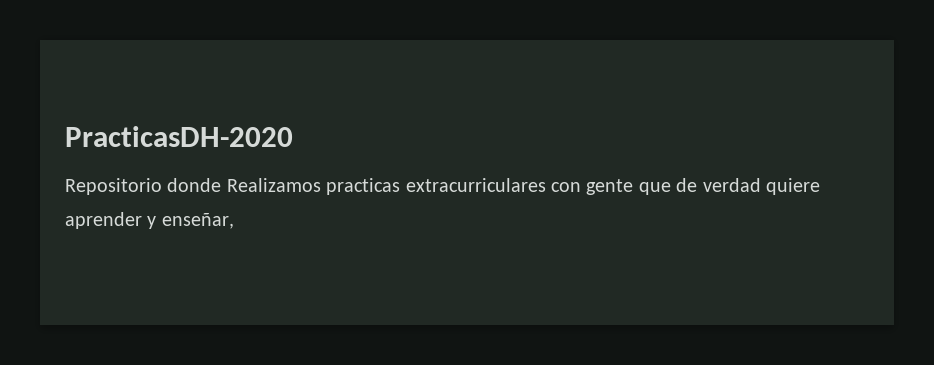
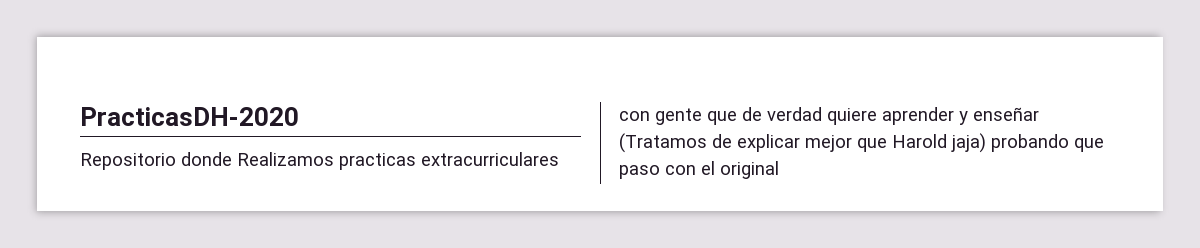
- Repositorio donde Realizamos practicas extracurriculares con gente que de verdad quiere aprender y enseñar,
+ Repositorio donde Realizamos practicas extracurriculares con gente que de verdad quiere aprender y enseñar (Tratamos de explicar mejor que Harold jaja) probando que paso con el original

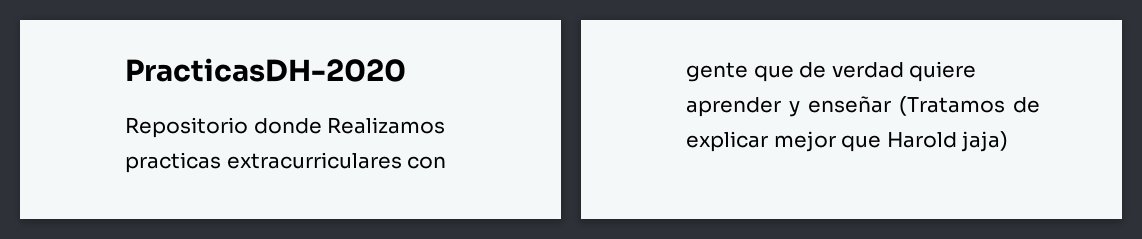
- Repositorio donde Realizamos practicas extracurriculares con gente que de verdad quiere aprender y enseñar (Tratamos de explicar mejor que Harold jaja) probando que paso con el original
+ Repositorio donde Realizamos practicas extracurriculares con gente que de verdad quiere aprender y enseñar (Tratamos de explicar mejor que Harold jaja)

